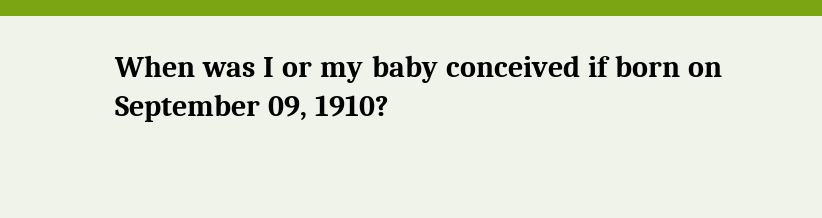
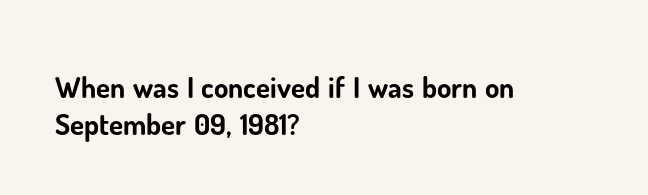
- When was I or my baby conceived if born on September 09, 1910?
+ When was I conceived if I was born on September 09, 1981?

